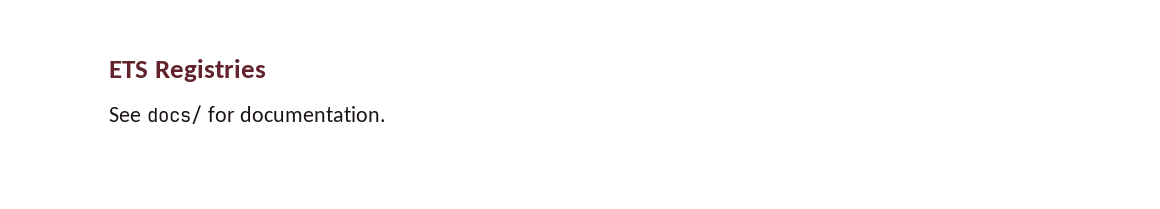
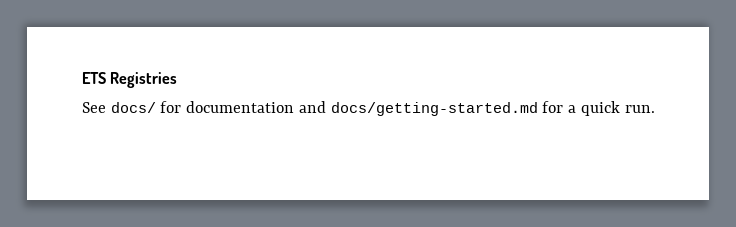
- See docs/ for documentation.
+ See docs/ for documentation and docs/getting-started.md for a quick run.

